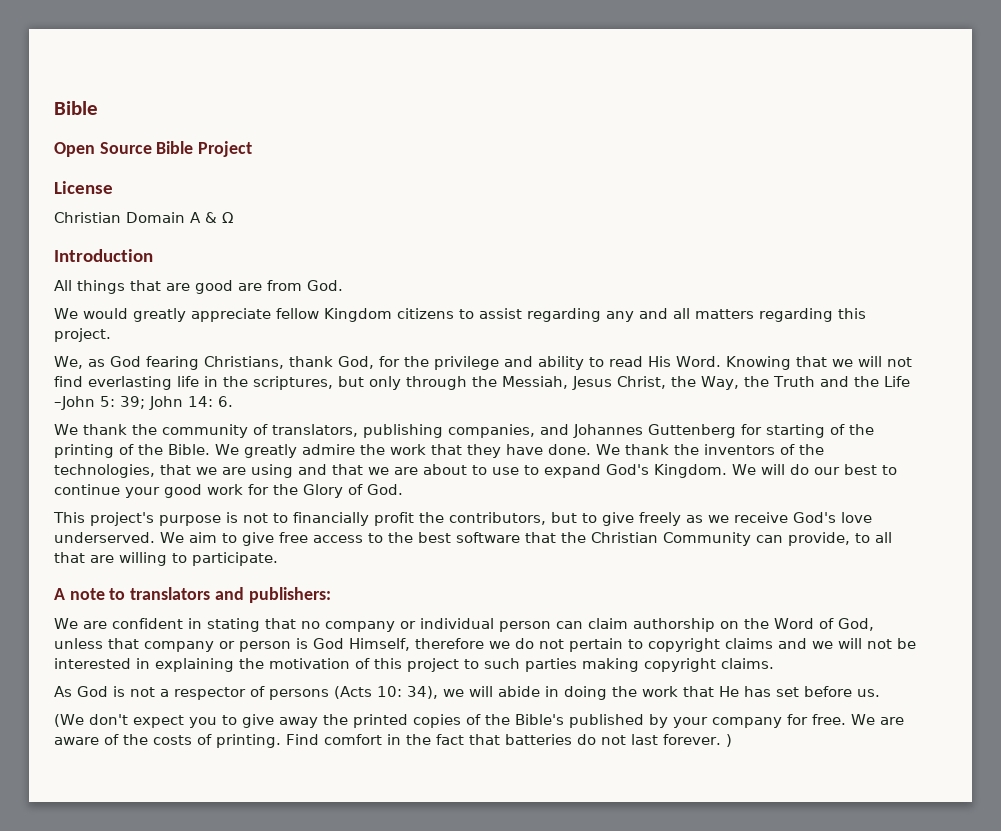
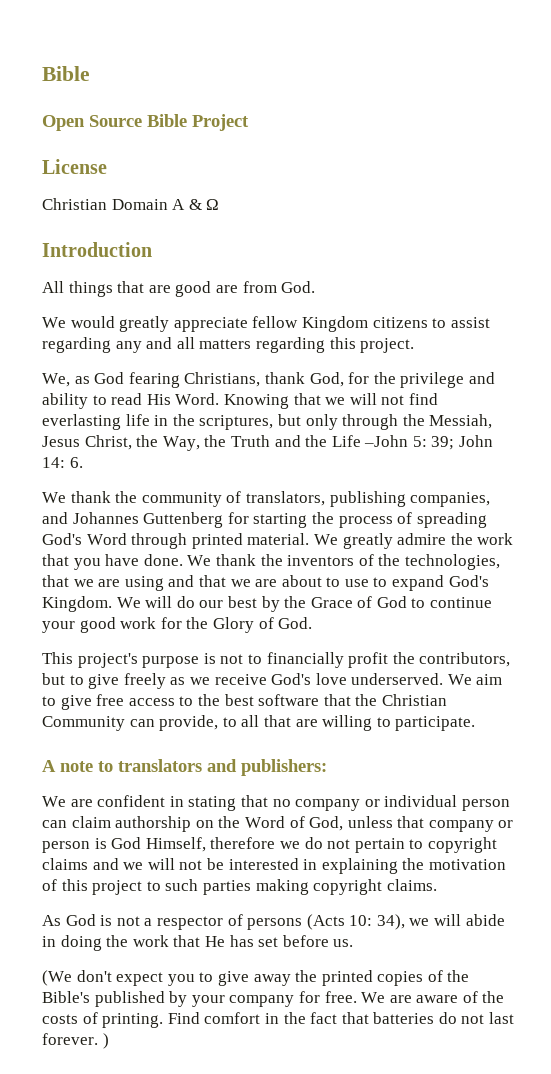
- We thank the community of translators, publishing companies, and Johannes Guttenberg for starting of the printing of the Bible.
+ We thank the community of translators, publishing companies, and Johannes Guttenberg for starting the process of spreading God's Word through printed material.
- We greatly admire the work that they have done.
+ We greatly admire the work that you have done.
- We will do our best to continue your good work for the Glory of God.
+ We will do our best by the Grace of God to continue your good work for the Glory of God.

